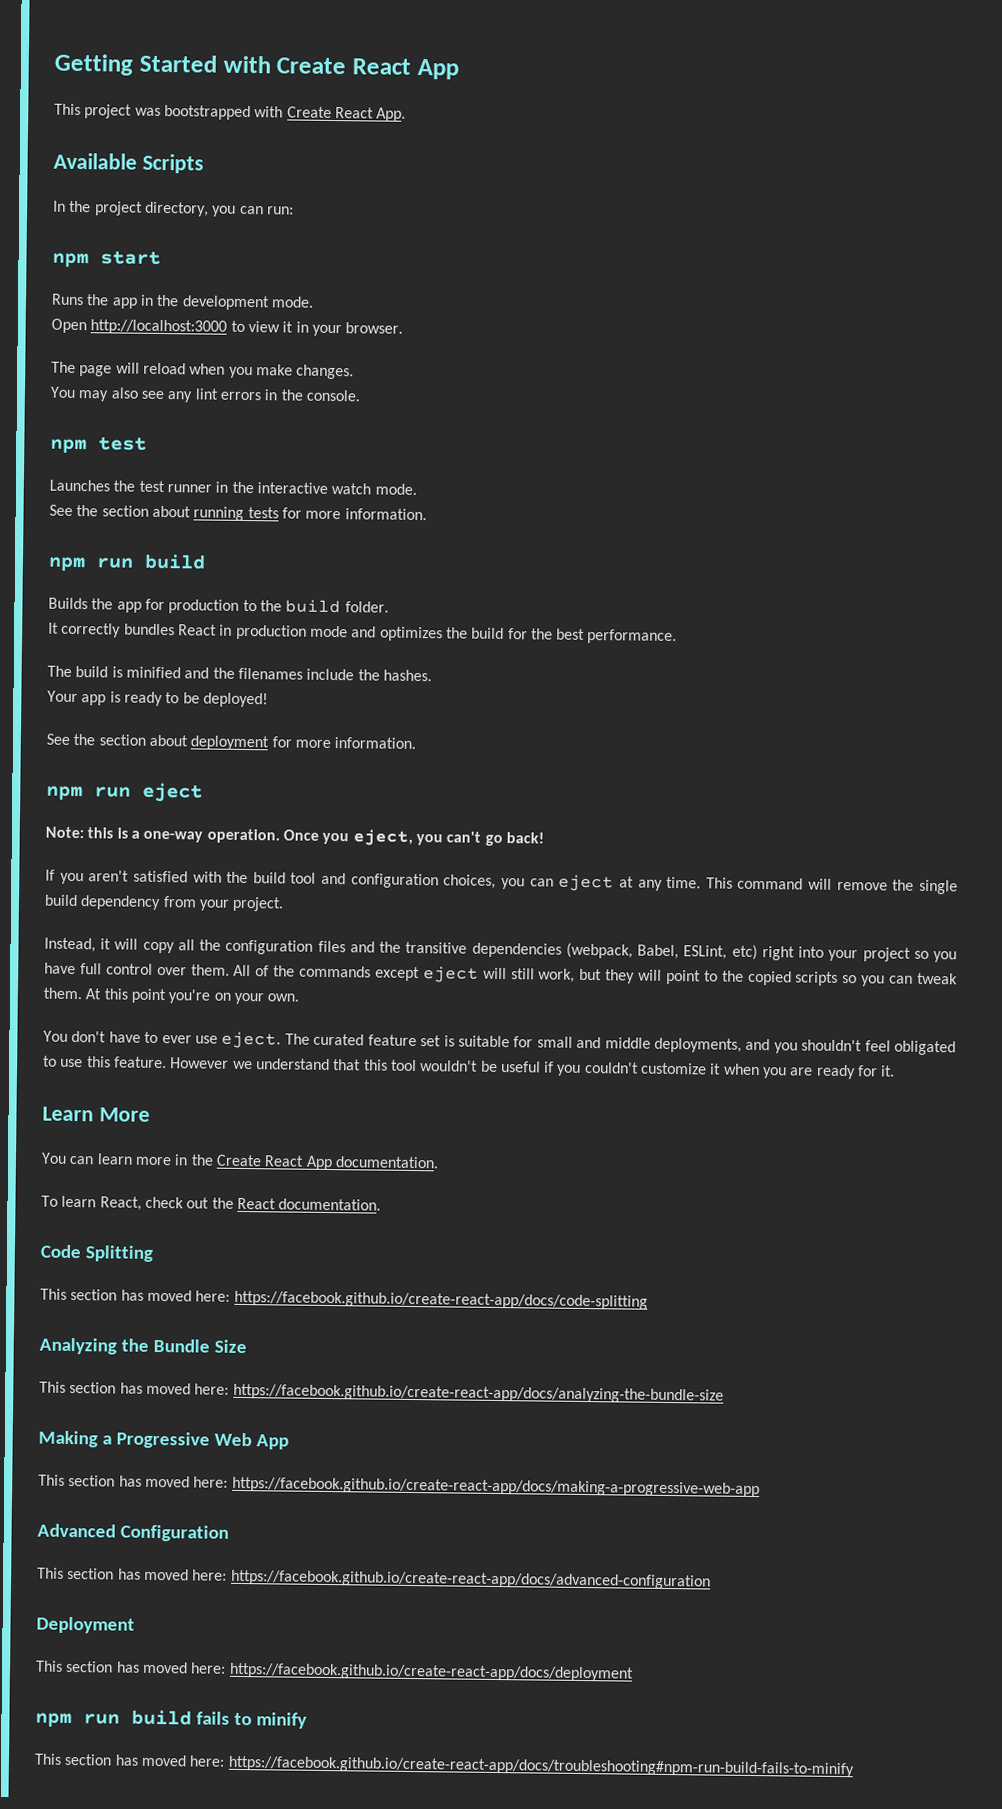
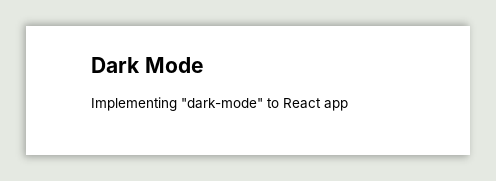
- Getting Started with Create React App
- This project was bootstrapped with Create React App.
- Available Scripts
- In the project directory, you can run:
- npm start
- Runs the app in the development mode.
- Open http://localhost:3000 to view it in your browser.
- The page will reload when you make changes.
- You may also see any lint errors in the console.
- npm test
- Launches the test runner in the interactive watch mode.
- See the section about running tests for more information.
- npm run build
- Builds the app for production to the build folder.
- It correctly bundles React in production mode and optimizes the build for the best performance.
- The build is minified and the filenames include the hashes.
- Your app is ready to be deployed!
- See the section about deployment for more information.
- npm run eject
- Note: this is a one-way operation. Once you eject, you can't go back!
- If you aren't satisfied with the build tool and configuration choices, you can eject at any time. This command will remove the single build dependency from your project.
- Instead, it will copy all the configuration files and the transitive dependencies (webpack, Babel, ESLint, etc) right into your project so you have full control over them. All of the commands except eject will still work, but they will point to the copied scripts so you can tweak them. At this point you're on your own.
- You don't have to ever use eject. The curated feature set is suitable for small and middle deployments, and you shouldn't feel obligated to use this feature. However we understand that this tool wouldn't be useful if you couldn't customize it when you are ready for it.
- Learn More
- You can learn more in the Create React App documentation.
- To learn React, check out the React documentation.
- Code Splitting
- This section has moved here: https://facebook.github.io/create-react-app/docs/code-splitting
- Analyzing the Bundle Size
- This section has moved here: https://facebook.github.io/create-react-app/docs/analyzing-the-bundle-size
- Making a Progressive Web App
- This section has moved here: https://facebook.github.io/create-react-app/docs/making-a-progressive-web-app
- Advanced Configuration
- This section has moved here: https://facebook.github.io/create-react-app/docs/advanced-configuration
- Deployment
- This section has moved here: https://facebook.github.io/create-react-app/docs/deployment
- npm run build fails to minify
- This section has moved here: https://facebook.github.io/create-react-app/docs/troubleshooting#npm-run-build-fails-to-minify
+ Dark Mode
+ Implementing "dark-mode" to React app

